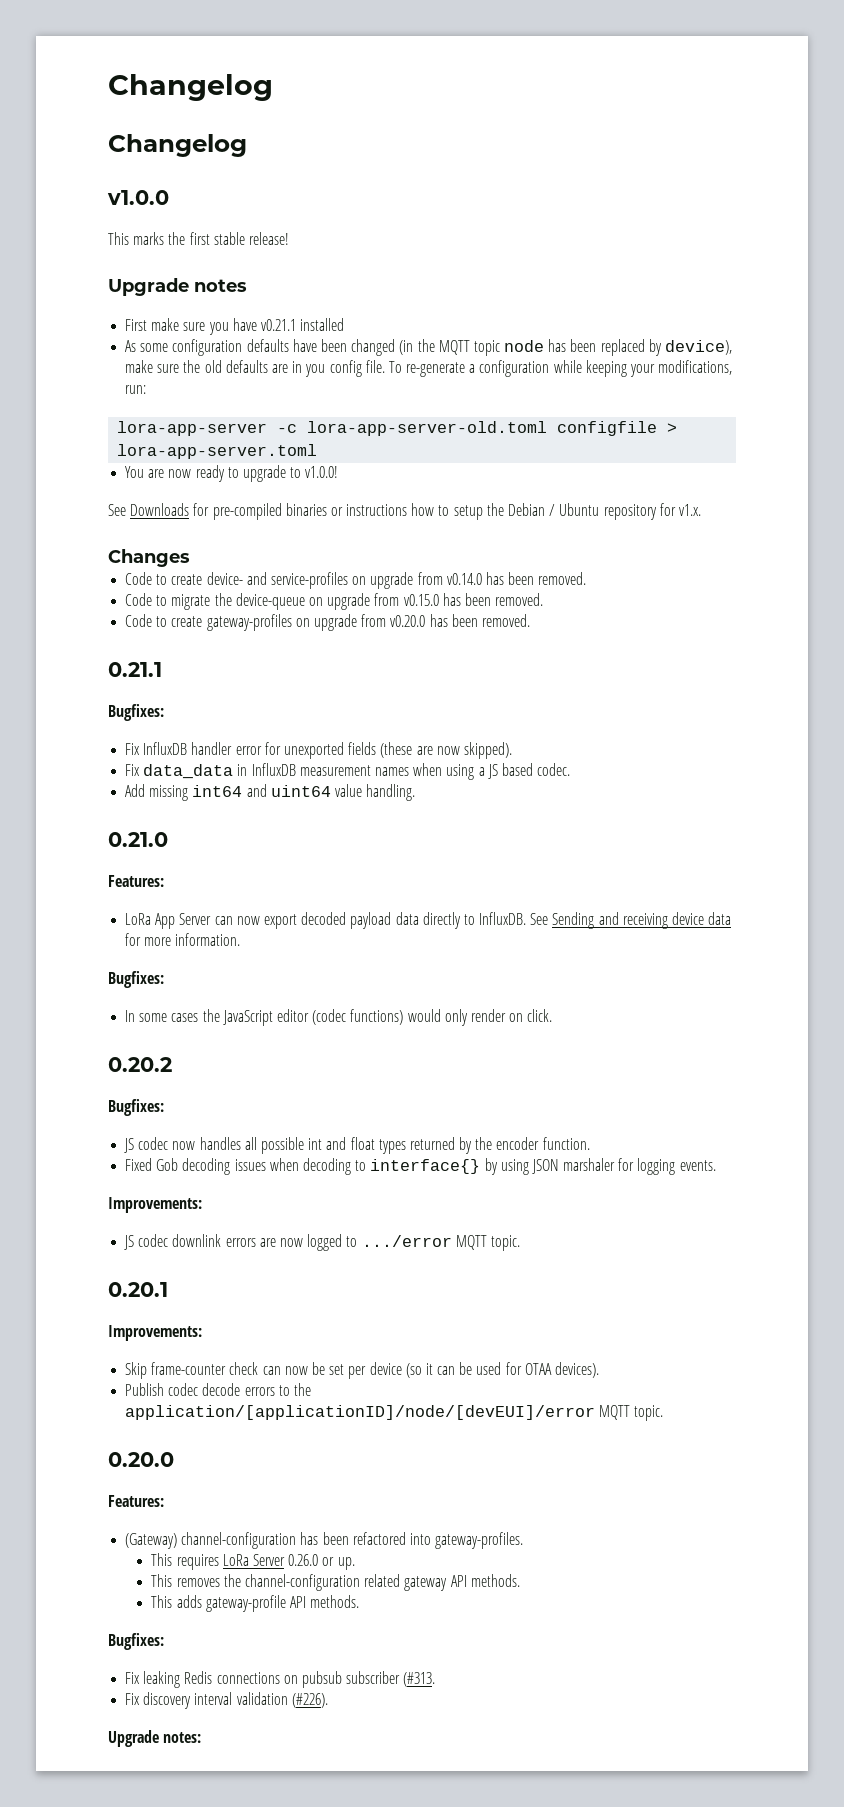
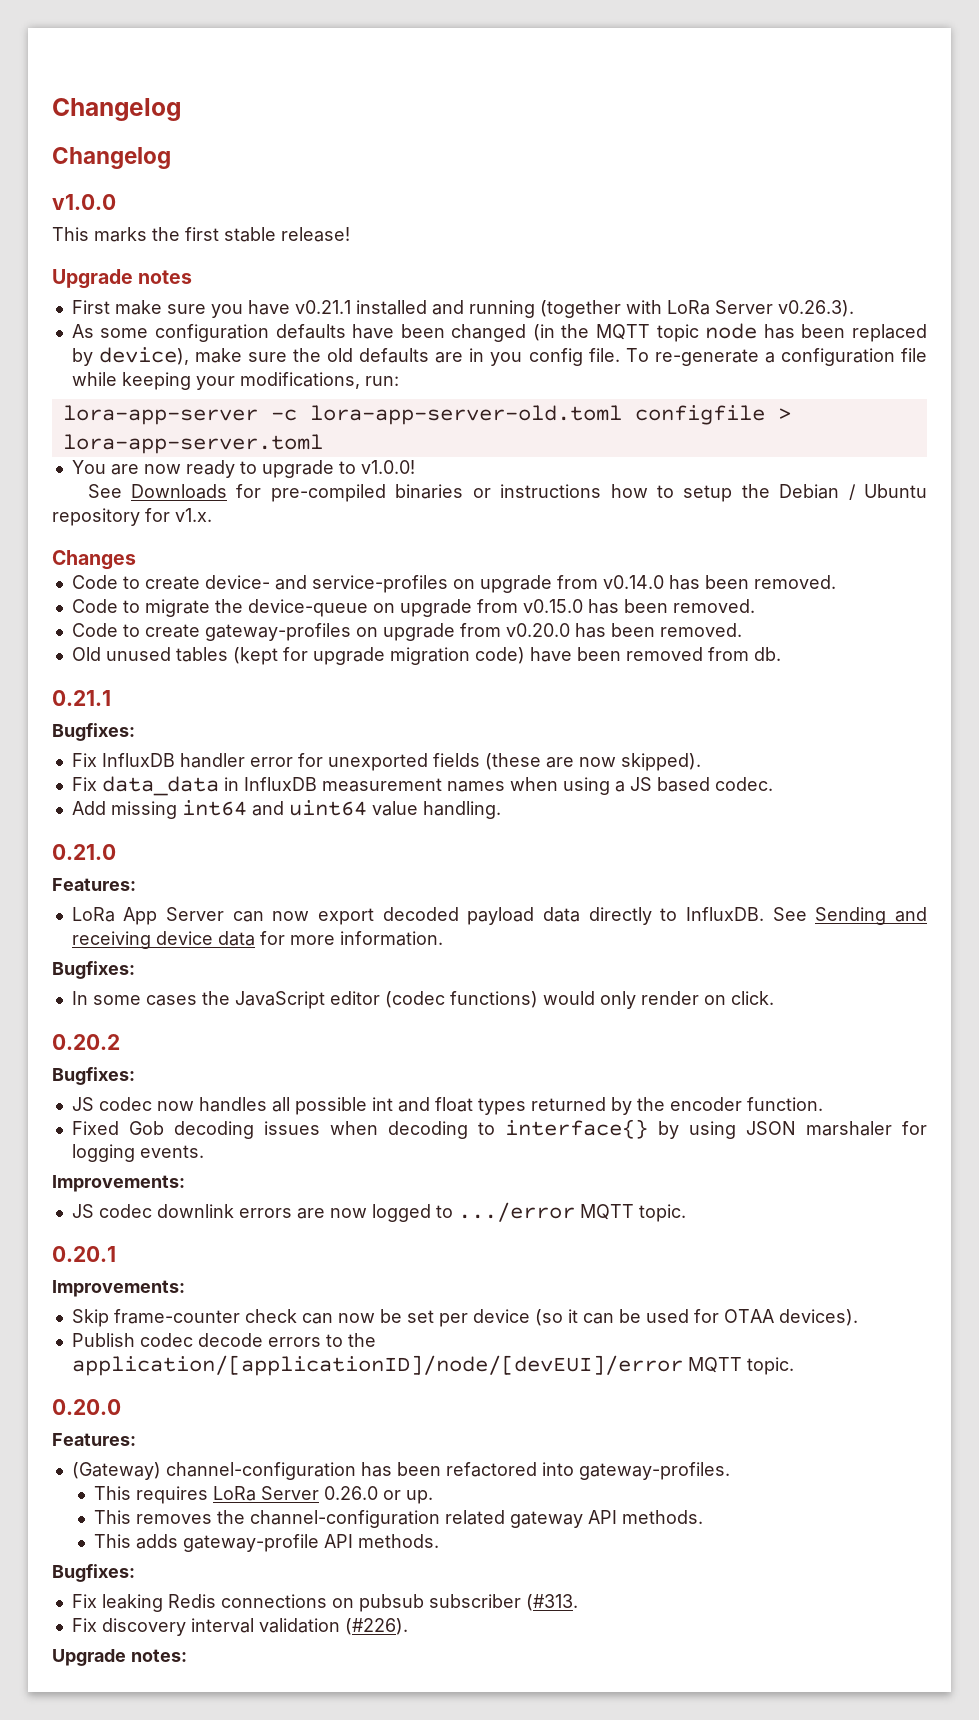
- First make sure you have v0.21.1 installed
+ First make sure you have v0.21.1 installed and running (together with LoRa Server v0.26.3).
- To re-generate a configuration while keeping your modifications, run:
+ To re-generate a configuration file while keeping your modifications, run:
+ Old unused tables (kept for upgrade migration code) have been removed from db.

